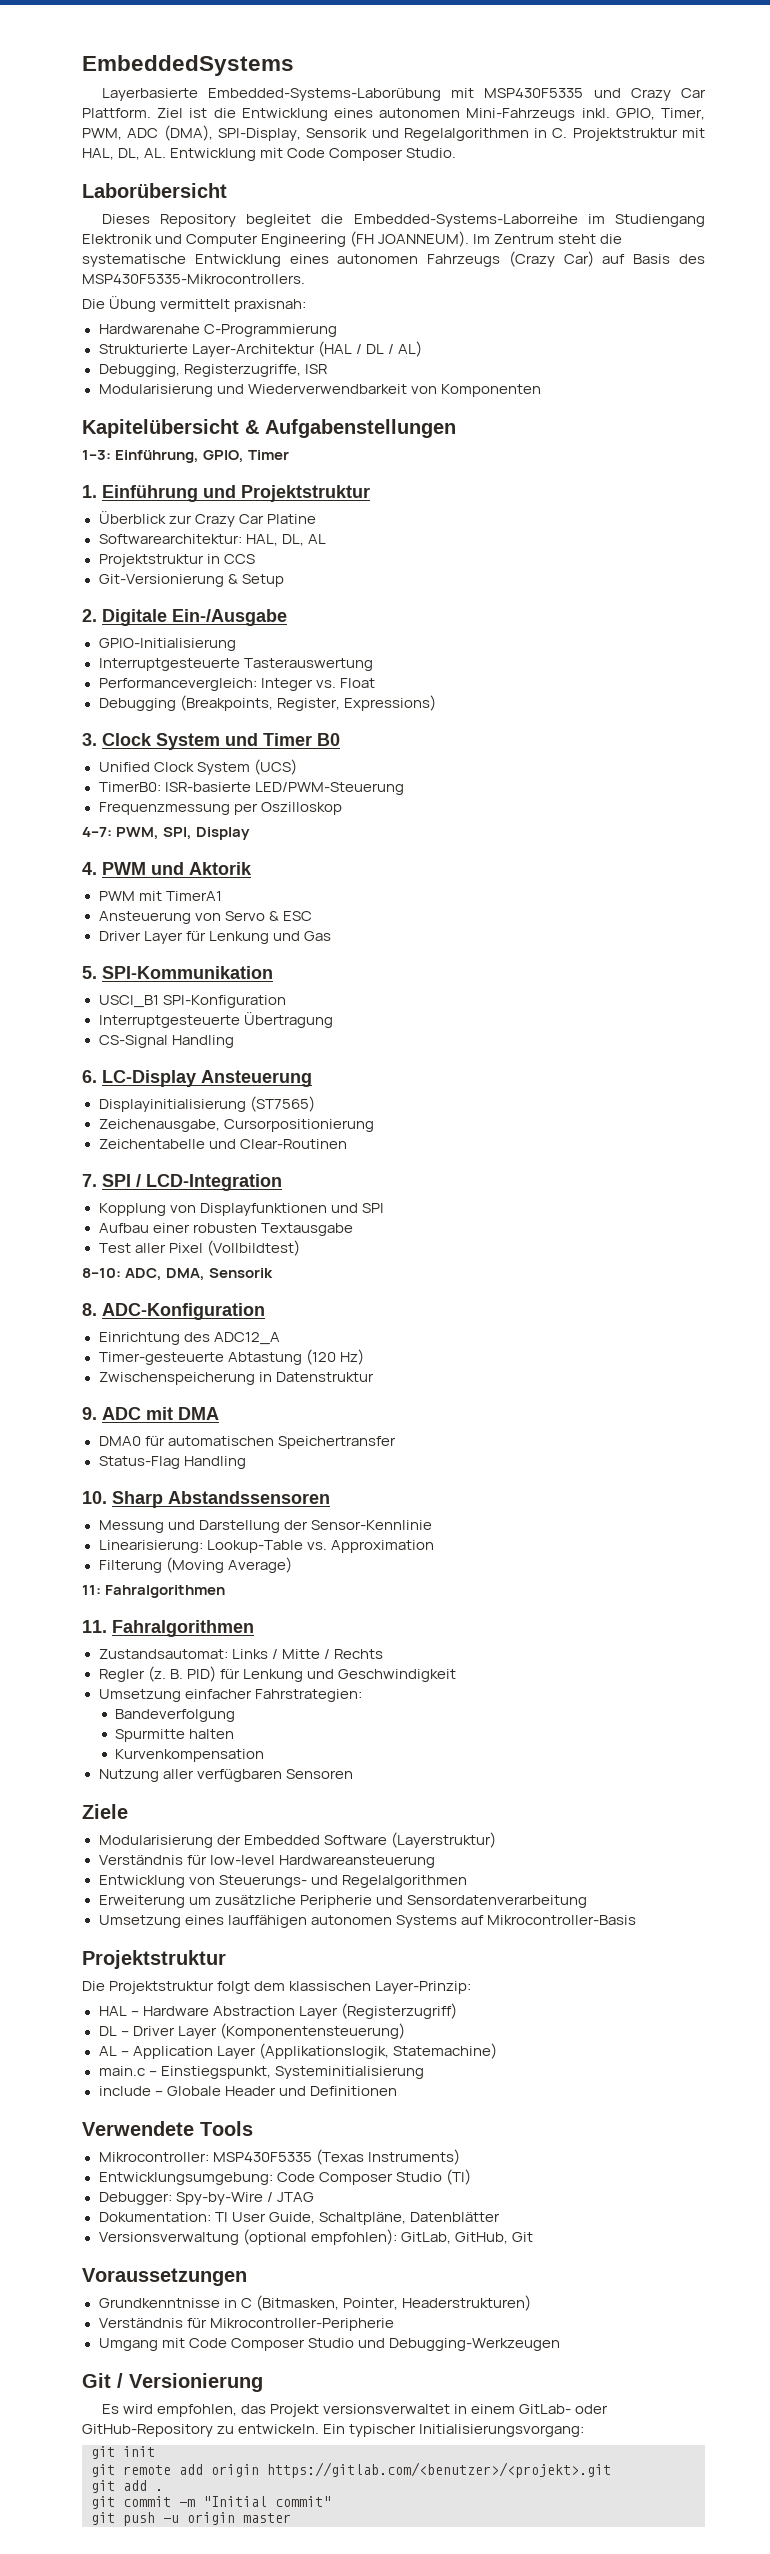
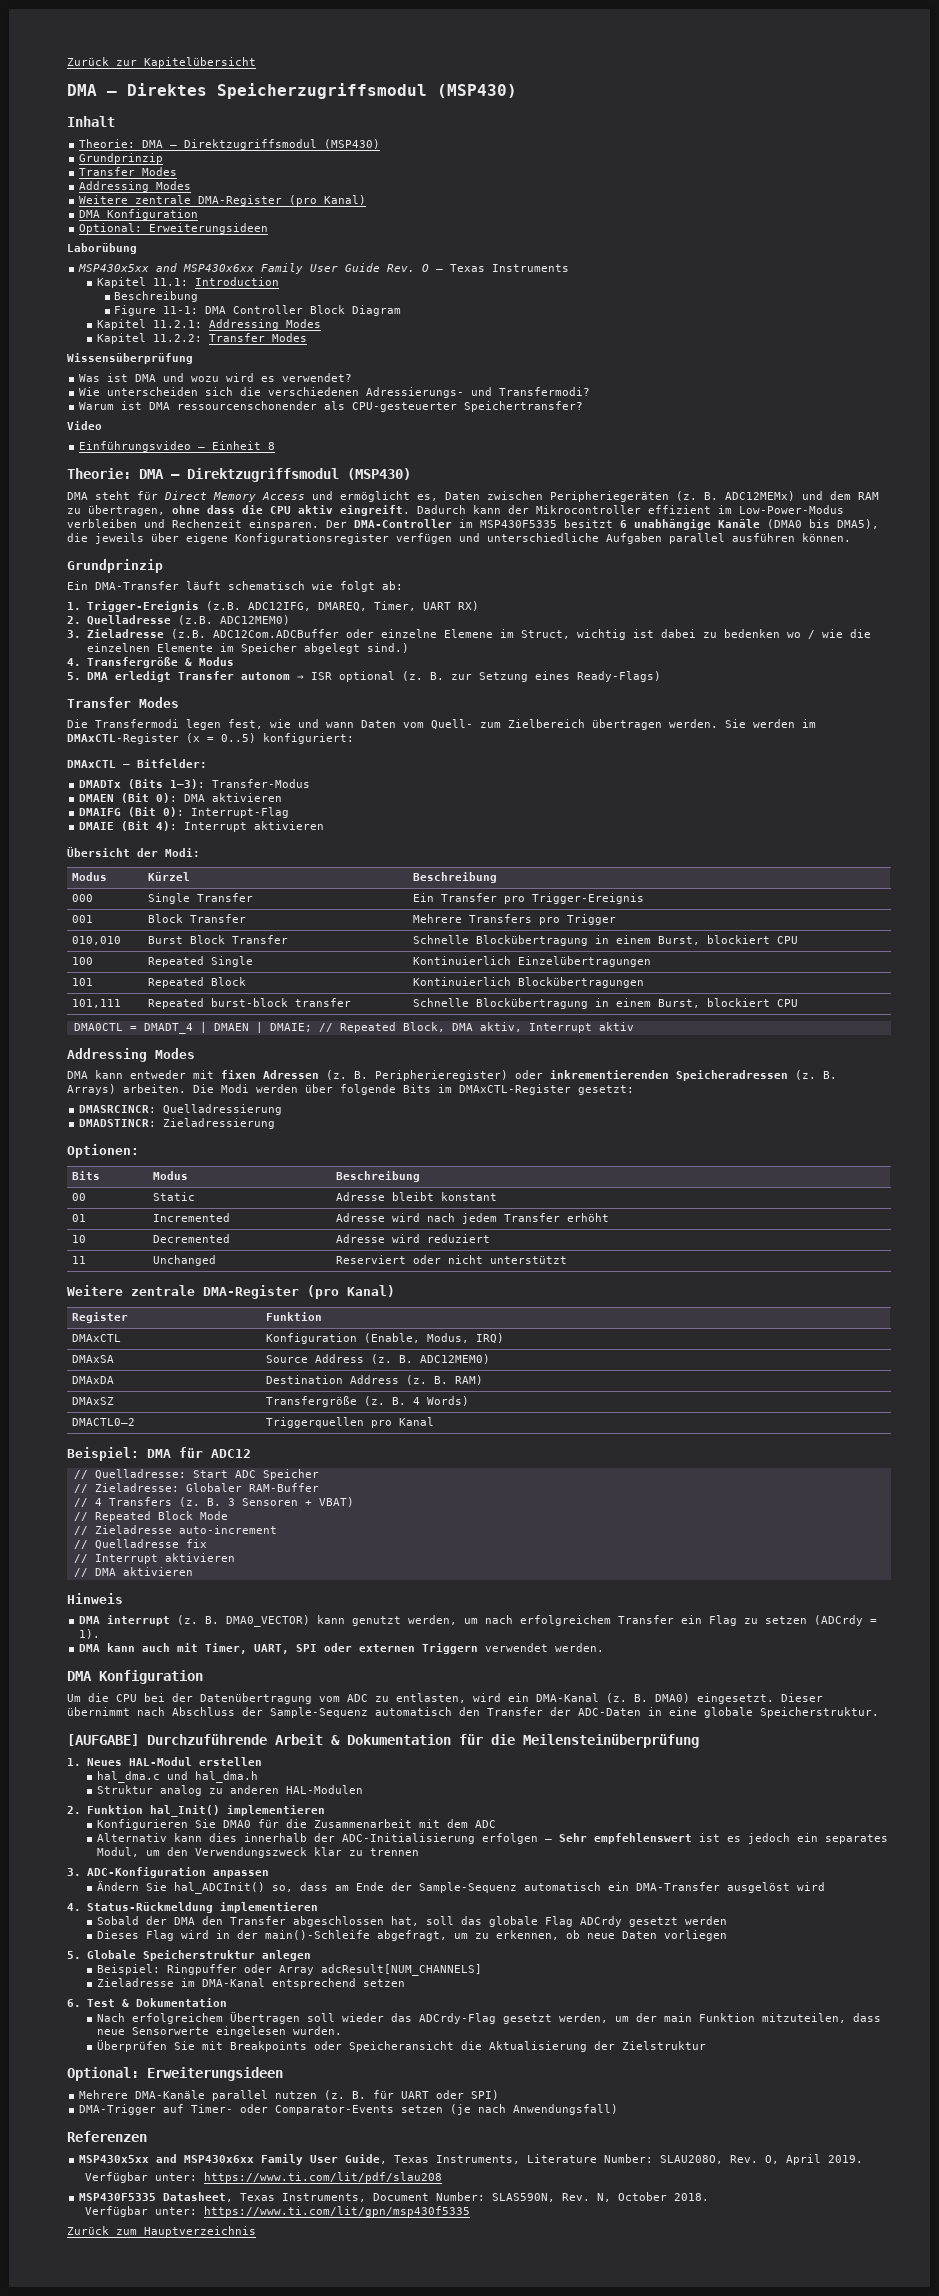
- EmbeddedSystems
- Layerbasierte Embedded-Systems-Laborübung mit MSP430F5335 und Crazy Car Plattform. Ziel ist die Entwicklung eines autonomen Mini-Fahrzeugs inkl. GPIO, Timer, PWM, ADC (DMA), SPI-Display, Sensorik und Regelalgorithmen in C. Projektstruktur mit HAL, DL, AL. Entwicklung mit Code Composer Studio.
- Laborübersicht
- Dieses Repository begleitet die Embedded-Systems-Laborreihe im Studiengang Elektronik und Computer Engineering (FH JOANNEUM). Im Zentrum steht die systematische Entwicklung eines autonomen Fahrzeugs (Crazy Car) auf Basis des MSP430F5335-Mikrocontrollers.
- Die Übung vermittelt praxisnah:
- Hardwarenahe C-Programmierung
- Strukturierte Layer-Architektur (HAL / DL / AL)
- Debugging, Registerzugriffe, ISR
- Modularisierung und Wiederverwendbarkeit von Komponenten
- Kapitelübersicht & Aufgabenstellungen
- 1–3: Einführung, GPIO, Timer
- 1. Einführung und Projektstruktur
- Überblick zur Crazy Car Platine
- Softwarearchitektur: HAL, DL, AL
- Projektstruktur in CCS
- Git-Versionierung & Setup
- 2. Digitale Ein-/Ausgabe
- GPIO-Initialisierung
- Interruptgesteuerte Tasterauswertung
- Performancevergleich: Integer vs. Float
- Debugging (Breakpoints, Register, Expressions)
- 3. Clock System und Timer B0
- Unified Clock System (UCS)
- TimerB0: ISR-basierte LED/PWM-Steuerung
- Frequenzmessung per Oszilloskop
- 4–7: PWM, SPI, Display
- 4. PWM und Aktorik
- PWM mit TimerA1
- Ansteuerung von Servo & ESC
- Driver Layer für Lenkung und Gas
- 5. SPI-Kommunikation
- USCI_B1 SPI-Konfiguration
- Interruptgesteuerte Übertragung
- CS-Signal Handling
- 6. LC-Display Ansteuerung
- Displayinitialisierung (ST7565)
- Zeichenausgabe, Cursorpositionierung
- Zeichentabelle und Clear-Routinen
- 7. SPI / LCD-Integration
- Kopplung von Displayfunktionen und SPI
- Aufbau einer robusten Textausgabe
- Test aller Pixel (Vollbildtest)
- 8–10: ADC, DMA, Sensorik
- 8. ADC-Konfiguration
- Einrichtung des ADC12_A
- Timer-gesteuerte Abtastung (120 Hz)
- Zwischenspeicherung in Datenstruktur
- 9. ADC mit DMA
- DMA0 für automatischen Speichertransfer
- Status-Flag Handling
- 10. Sharp Abstandssensoren
- Messung und Darstellung der Sensor-Kennlinie
- Linearisierung: Lookup-Table vs. Approximation
- Filterung (Moving Average)
- 11: Fahralgorithmen
- 11. Fahralgorithmen
- Zustandsautomat: Links / Mitte / Rechts
- Regler (z. B. PID) für Lenkung und Geschwindigkeit
- Umsetzung einfacher Fahrstrategien:
- Bandeverfolgung
- Spurmitte halten
- Kurvenkompensation
- Nutzung aller verfügbaren Sensoren
- Ziele
- Modularisierung der Embedded Software (Layerstruktur)
- Verständnis für low-level Hardwareansteuerung
- Entwicklung von Steuerungs- und Regelalgorithmen
- Erweiterung um zusätzliche Peripherie und Sensordatenverarbeitung
- Umsetzung eines lauffähigen autonomen Systems auf Mikrocontroller-Basis
- Projektstruktur
- Die Projektstruktur folgt dem klassischen Layer-Prinzip:
- HAL – Hardware Abstraction Layer (Registerzugriff)
- DL – Driver Layer (Komponentensteuerung)
- AL – Application Layer (Applikationslogik, Statemachine)
- main.c – Einstiegspunkt, Systeminitialisierung
- include – Globale Header und Definitionen
- Verwendete Tools
- Mikrocontroller: MSP430F5335 (Texas Instruments)
- Entwicklungsumgebung: Code Composer Studio (TI)
- Debugger: Spy-by-Wire / JTAG
- Dokumentation: TI User Guide, Schaltpläne, Datenblätter
- Versionsverwaltung (optional empfohlen): GitLab, GitHub, Git
- Voraussetzungen
- Grundkenntnisse in C (Bitmasken, Pointer, Headerstrukturen)
- Verständnis für Mikrocontroller-Peripherie
- Umgang mit Code Composer Studio und Debugging-Werkzeugen
- Git / Versionierung
- Es wird empfohlen, das Projekt versionsverwaltet in einem GitLab- oder GitHub-Repository zu entwickeln. Ein typischer Initialisierungsvorgang:
- git init
- git remote add origin https://gitlab.com/<benutzer>/<projekt>.git
- git add .
- git commit -m "Initial commit"
- git push -u origin master
+ Zurück zur Kapitelübersicht
+ DMA – Direktes Speicherzugriffsmodul (MSP430)
+ Inhalt
+ Theorie: DMA – Direktzugriffsmodul (MSP430)
+ Grundprinzip
+ Transfer Modes
+ Addressing Modes
+ Weitere zentrale DMA-Register (pro Kanal)
+ DMA Konfiguration
+ Optional: Erweiterungsideen
+ Laborübung
+ MSP430x5xx and MSP430x6xx Family User Guide Rev. O – Texas Instruments
+ Kapitel 11.1: Introduction
+ Beschreibung
+ Figure 11-1: DMA Controller Block Diagram
+ Kapitel 11.2.1: Addressing Modes
+ Kapitel 11.2.2: Transfer Modes
+ Wissensüberprüfung
+ Was ist DMA und wozu wird es verwendet?
+ Wie unterscheiden sich die verschiedenen Adressierungs- und Transfermodi?
+ Warum ist DMA ressourcenschonender als CPU-gesteuerter Speichertransfer?
+ Video
+ Einführungsvideo – Einheit 8
+ Theorie: DMA – Direktzugriffsmodul (MSP430)
+ DMA steht für Direct Memory Access und ermöglicht es, Daten zwischen Peripheriegeräten (z. B. ADC12MEMx) und dem RAM zu übertragen, ohne dass die CPU aktiv eingreift. Dadurch kann der Mikrocontroller effizient im Low-Power-Modus verbleiben und Rechenzeit einsparen. Der DMA-Controller im MSP430F5335 besitzt 6 unabhängige Kanäle (DMA0 bis DMA5), die jeweils über eigene Konfigurationsregister verfügen und unterschiedliche Aufgaben parallel ausführen können.
+ Grundprinzip
+ Ein DMA-Transfer läuft schematisch wie folgt ab:
+ 1. Trigger-Ereignis (z.B. ADC12IFG, DMAREQ, Timer, UART RX)
+ 2. Quelladresse (z.B. ADC12MEM0)
+ 3. Zieladresse (z.B. ADC12Com.ADCBuffer oder einzelne Elemene im Struct, wichtig ist dabei zu bedenken wo / wie die einzelnen Elemente im Speicher abgelegt sind.)
+ 4. Transfergröße & Modus
+ 5. DMA erledigt Transfer autonom → ISR optional (z. B. zur Setzung eines Ready-Flags)
+ Transfer Modes
+ Die Transfermodi legen fest, wie und wann Daten vom Quell- zum Zielbereich übertragen werden. Sie werden im DMAxCTL-Register (x = 0..5) konfiguriert:
+ DMAxCTL – Bitfelder:
+ DMADTx (Bits 1–3): Transfer-Modus
+ DMAEN (Bit 0): DMA aktivieren
+ DMAIFG (Bit 0): Interrupt-Flag
+ DMAIE (Bit 4): Interrupt aktivieren
+ Übersicht der Modi:
+ Modus | Kürzel | Beschreibung
+ 000 | Single Transfer | Ein Transfer pro Trigger-Ereignis
+ 001 | Block Transfer | Mehrere Transfers pro Trigger
+ 010,010 | Burst Block Transfer | Schnelle Blockübertragung in einem Burst, blockiert CPU
+ 100 | Repeated Single | Kontinuierlich Einzelübertragungen
+ 101 | Repeated Block | Kontinuierlich Blockübertragungen
+ 101,111 | Repeated burst-block transfer | Schnelle Blockübertragung in einem Burst, blockiert CPU
+ DMA0CTL = DMADT_4 | DMAEN | DMAIE; // Repeated Block, DMA aktiv, Interrupt aktiv
+ Addressing Modes
+ DMA kann entweder mit fixen Adressen (z. B. Peripherieregister) oder inkrementierenden Speicheradressen (z. B. Arrays) arbeiten. Die Modi werden über folgende Bits im DMAxCTL-Register gesetzt:
+ DMASRCINCR: Quelladressierung
+ DMADSTINCR: Zieladressierung
+ Optionen:
+ Bits | Modus | Beschreibung
+ 00 | Static | Adresse bleibt konstant
+ 01 | Incremented | Adresse wird nach jedem Transfer erhöht
+ 10 | Decremented | Adresse wird reduziert
+ 11 | Unchanged | Reserviert oder nicht unterstützt
+ Weitere zentrale DMA-Register (pro Kanal)
+ Register | Funktion
+ DMAxCTL | Konfiguration (Enable, Modus, IRQ)
+ DMAxSA | Source Address (z. B. ADC12MEM0)
+ DMAxDA | Destination Address (z. B. RAM)
+ DMAxSZ | Transfergröße (z. B. 4 Words)
+ DMACTL0–2 | Triggerquellen pro Kanal
+ Beispiel: DMA für ADC12
+ // Quelladresse: Start ADC Speicher
+ // Zieladresse: Globaler RAM-Buffer
+ // 4 Transfers (z. B. 3 Sensoren + VBAT)
+ // Repeated Block Mode
+ // Zieladresse auto-increment
+ // Quelladresse fix
+ // Interrupt aktivieren
+ // DMA aktivieren
+ Hinweis
+ DMA interrupt (z. B. DMA0_VECTOR) kann genutzt werden, um nach erfolgreichem Transfer ein Flag zu setzen (ADCrdy = 1).
+ DMA kann auch mit Timer, UART, SPI oder externen Triggern verwendet werden.
+ DMA Konfiguration
+ Um die CPU bei der Datenübertragung vom ADC zu entlasten, wird ein DMA-Kanal (z. B. DMA0) eingesetzt. Dieser übernimmt nach Abschluss der Sample-Sequenz automatisch den Transfer der ADC-Daten in eine globale Speicherstruktur.
+ [AUFGABE] Durchzuführende Arbeit & Dokumentation für die Meilensteinüberprüfung
+ 1. Neues HAL-Modul erstellen
+ hal_dma.c und hal_dma.h
+ Struktur analog zu anderen HAL-Modulen
+ 2. Funktion hal_Init() implementieren
+ Konfigurieren Sie DMA0 für die Zusammenarbeit mit dem ADC
+ Alternativ kann dies innerhalb der ADC-Initialisierung erfolgen – Sehr empfehlenswert ist es jedoch ein separates Modul, um den Verwendungszweck klar zu trennen
+ 3. ADC-Konfiguration anpassen
+ Ändern Sie hal_ADCInit() so, dass am Ende der Sample-Sequenz automatisch ein DMA-Transfer ausgelöst wird
+ 4. Status-Rückmeldung implementieren
+ Sobald der DMA den Transfer abgeschlossen hat, soll das globale Flag ADCrdy gesetzt werden
+ Dieses Flag wird in der main()-Schleife abgefragt, um zu erkennen, ob neue Daten vorliegen
+ 5. Globale Speicherstruktur anlegen
+ Beispiel: Ringpuffer oder Array adcResult[NUM_CHANNELS]
+ Zieladresse im DMA-Kanal entsprechend setzen
+ 6. Test & Dokumentation
+ Nach erfolgreichem Übertragen soll wieder das ADCrdy-Flag gesetzt werden, um der main Funktion mitzuteilen, dass neue Sensorwerte eingelesen wurden.
+ Überprüfen Sie mit Breakpoints oder Speicheransicht die Aktualisierung der Zielstruktur
+ Optional: Erweiterungsideen
+ Mehrere DMA-Kanäle parallel nutzen (z. B. für UART oder SPI)
+ DMA-Trigger auf Timer- oder Comparator-Events setzen (je nach Anwendungsfall)
+ Referenzen
+ MSP430x5xx and MSP430x6xx Family User Guide, Texas Instruments, Literature Number: SLAU208O, Rev. O, April 2019.
+ Verfügbar unter: https://www.ti.com/lit/pdf/slau208
+ MSP430F5335 Datasheet, Texas Instruments, Document Number: SLAS590N, Rev. N, October 2018.
+ Verfügbar unter: https://www.ti.com/lit/gpn/msp430f5335
+ Zurück zum Hauptverzeichnis

